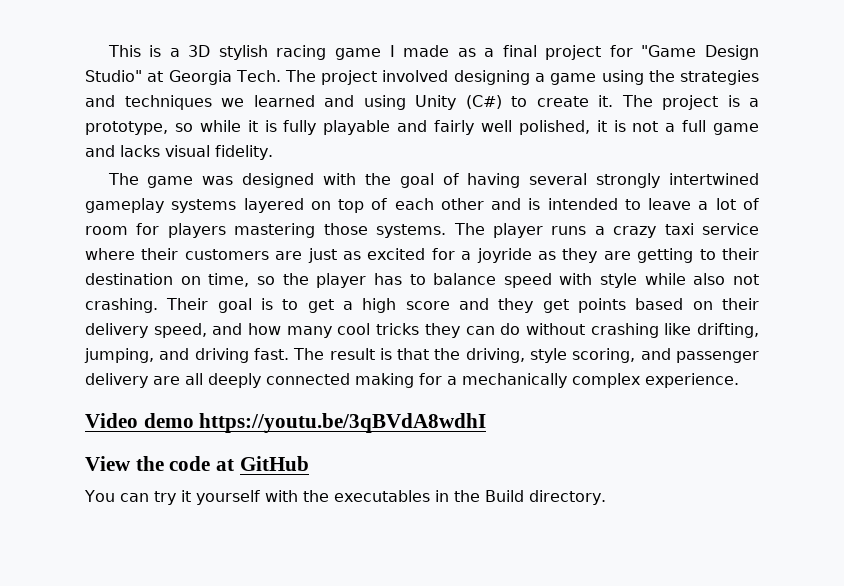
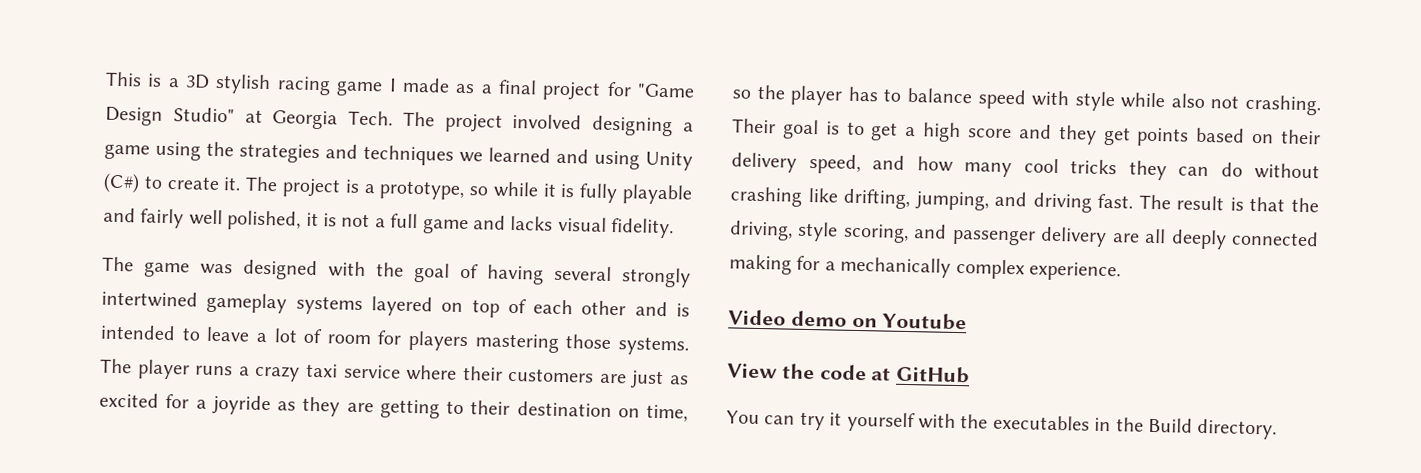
- Video demo https://youtu.be/3qBVdA8wdhI
+ Video demo on Youtube

